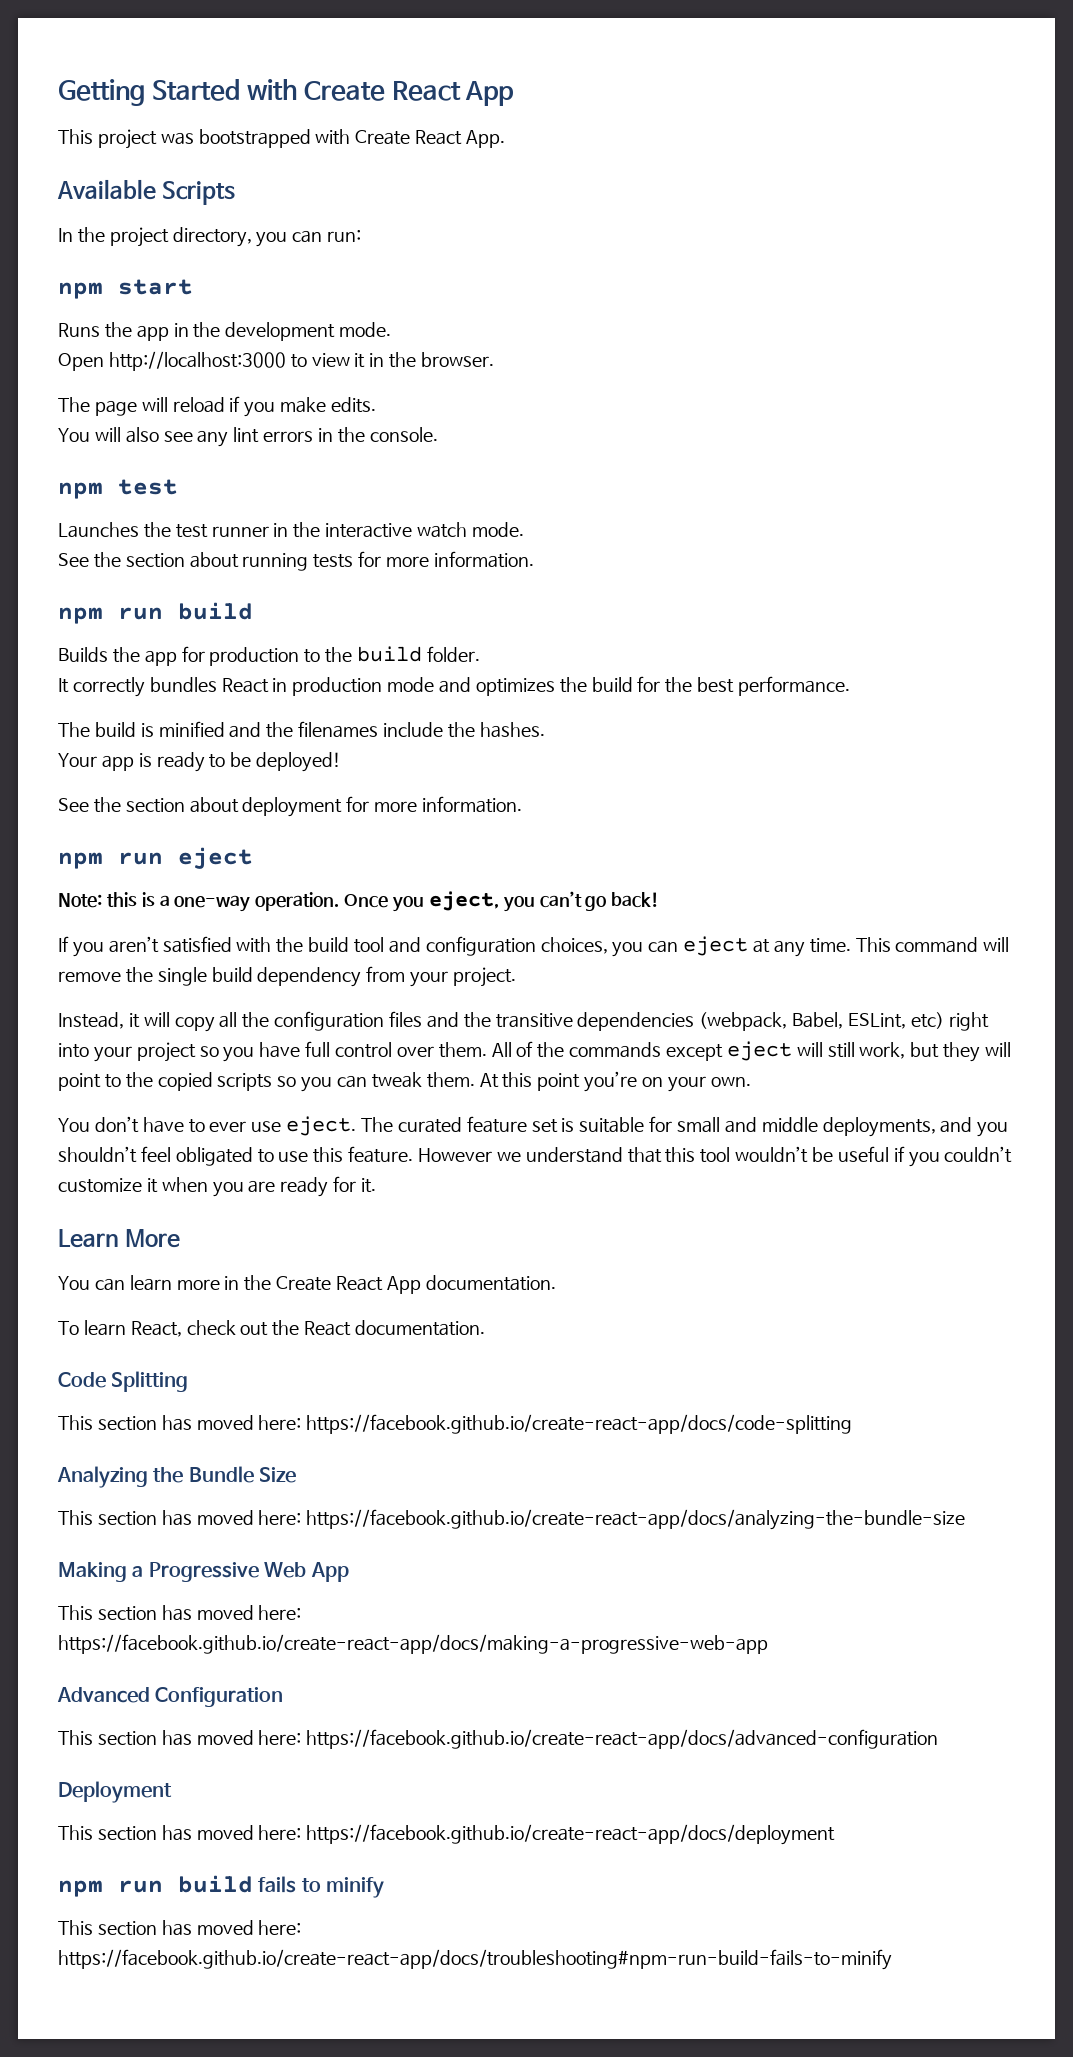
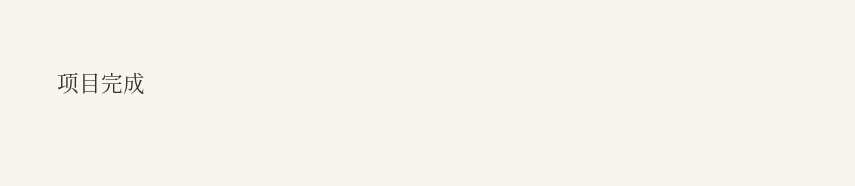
- Getting Started with Create React App
- This project was bootstrapped with Create React App.
- Available Scripts
- In the project directory, you can run:
- npm start
- Runs the app in the development mode.
- Open http://localhost:3000 to view it in the browser.
- The page will reload if you make edits.
- You will also see any lint errors in the console.
- npm test
- Launches the test runner in the interactive watch mode.
- See the section about running tests for more information.
- npm run build
- Builds the app for production to the build folder.
- It correctly bundles React in production mode and optimizes the build for the best performance.
- The build is minified and the filenames include the hashes.
- Your app is ready to be deployed!
- See the section about deployment for more information.
- npm run eject
- Note: this is a one-way operation. Once you eject, you can’t go back!
- If you aren’t satisfied with the build tool and configuration choices, you can eject at any time. This command will remove the single build dependency from your project.
- Instead, it will copy all the configuration files and the transitive dependencies (webpack, Babel, ESLint, etc) right into your project so you have full control over them. All of the commands except eject will still work, but they will point to the copied scripts so you can tweak them. At this point you’re on your own.
- You don’t have to ever use eject. The curated feature set is suitable for small and middle deployments, and you shouldn’t feel obligated to use this feature. However we understand that this tool wouldn’t be useful if you couldn’t customize it when you are ready for it.
- Learn More
- You can learn more in the Create React App documentation.
- To learn React, check out the React documentation.
- Code Splitting
- This section has moved here: https://facebook.github.io/create-react-app/docs/code-splitting
- Analyzing the Bundle Size
- This section has moved here: https://facebook.github.io/create-react-app/docs/analyzing-the-bundle-size
- Making a Progressive Web App
- This section has moved here: https://facebook.github.io/create-react-app/docs/making-a-progressive-web-app
- Advanced Configuration
- This section has moved here: https://facebook.github.io/create-react-app/docs/advanced-configuration
- Deployment
- This section has moved here: https://facebook.github.io/create-react-app/docs/deployment
- npm run build fails to minify
- This section has moved here: https://facebook.github.io/create-react-app/docs/troubleshooting#npm-run-build-fails-to-minify
+ 项目完成

